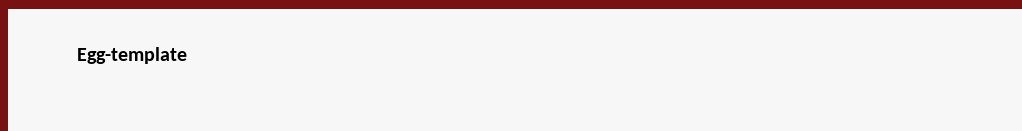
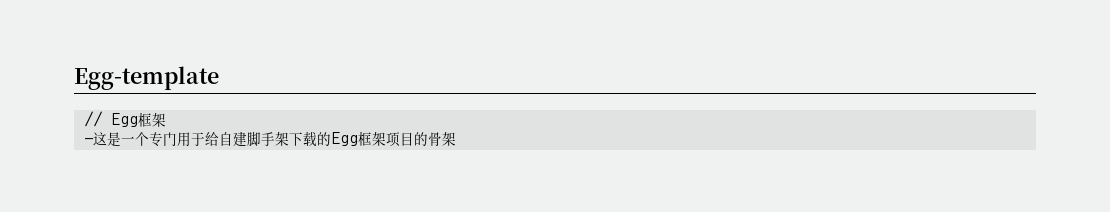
+ // Egg框架
+ -这是一个专门用于给自建脚手架下载的Egg框架项目的骨架

